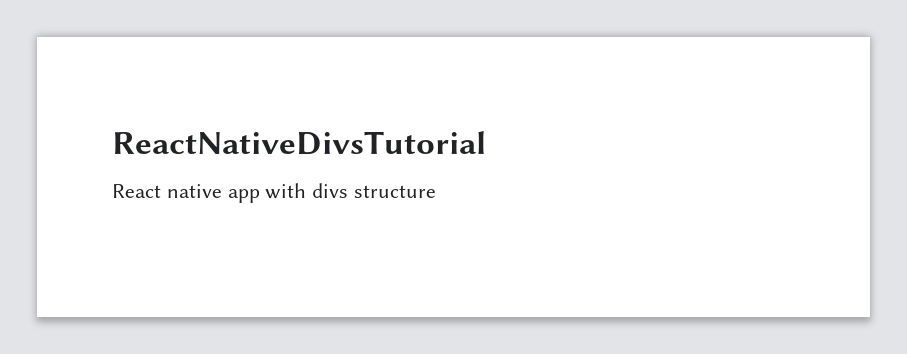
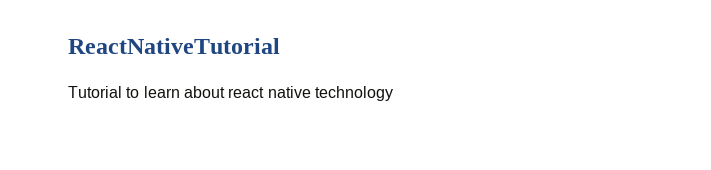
- ReactNativeDivsTutorial
- React native app with divs structure
+ ReactNativeTutorial
+ Tutorial to learn about react native technology

